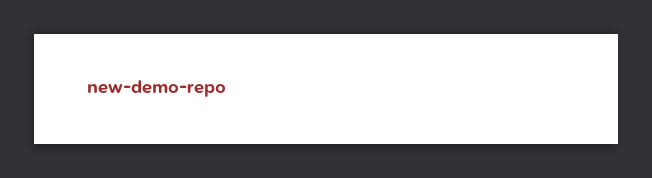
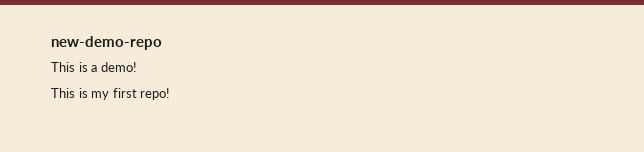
+ This is a demo!
+ This is my first repo!

